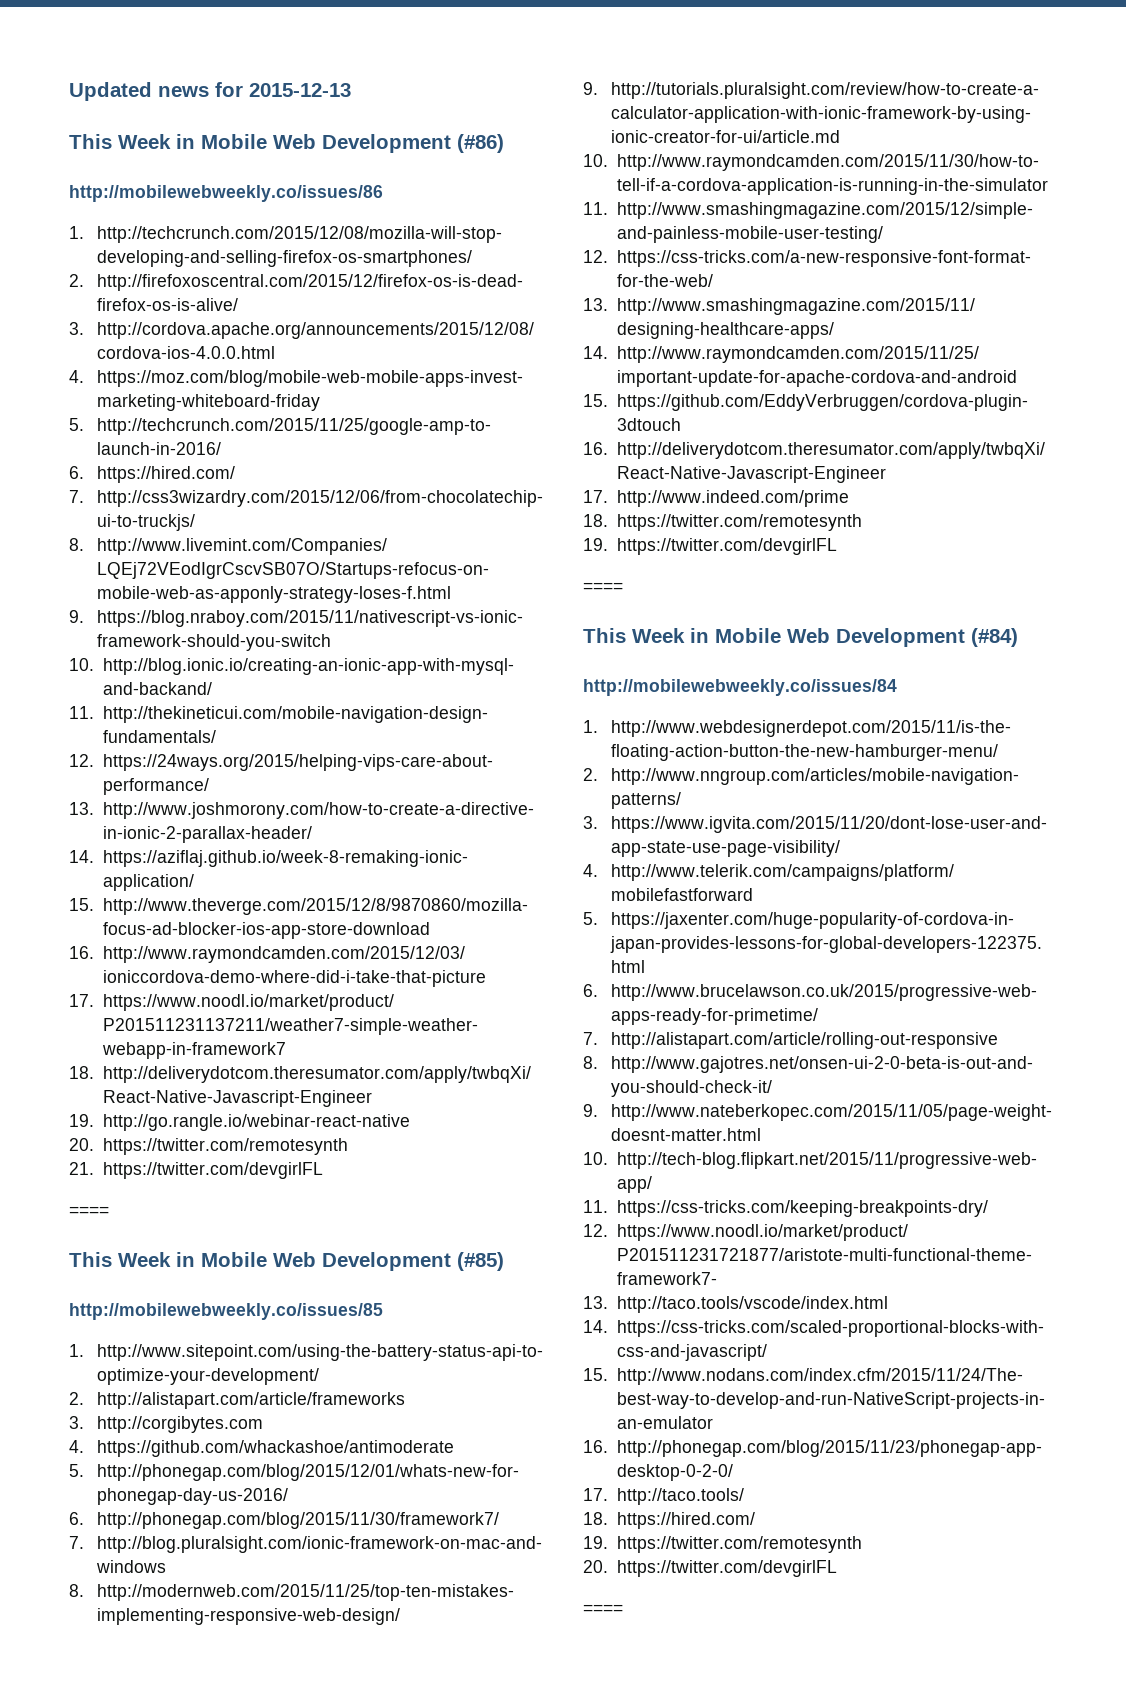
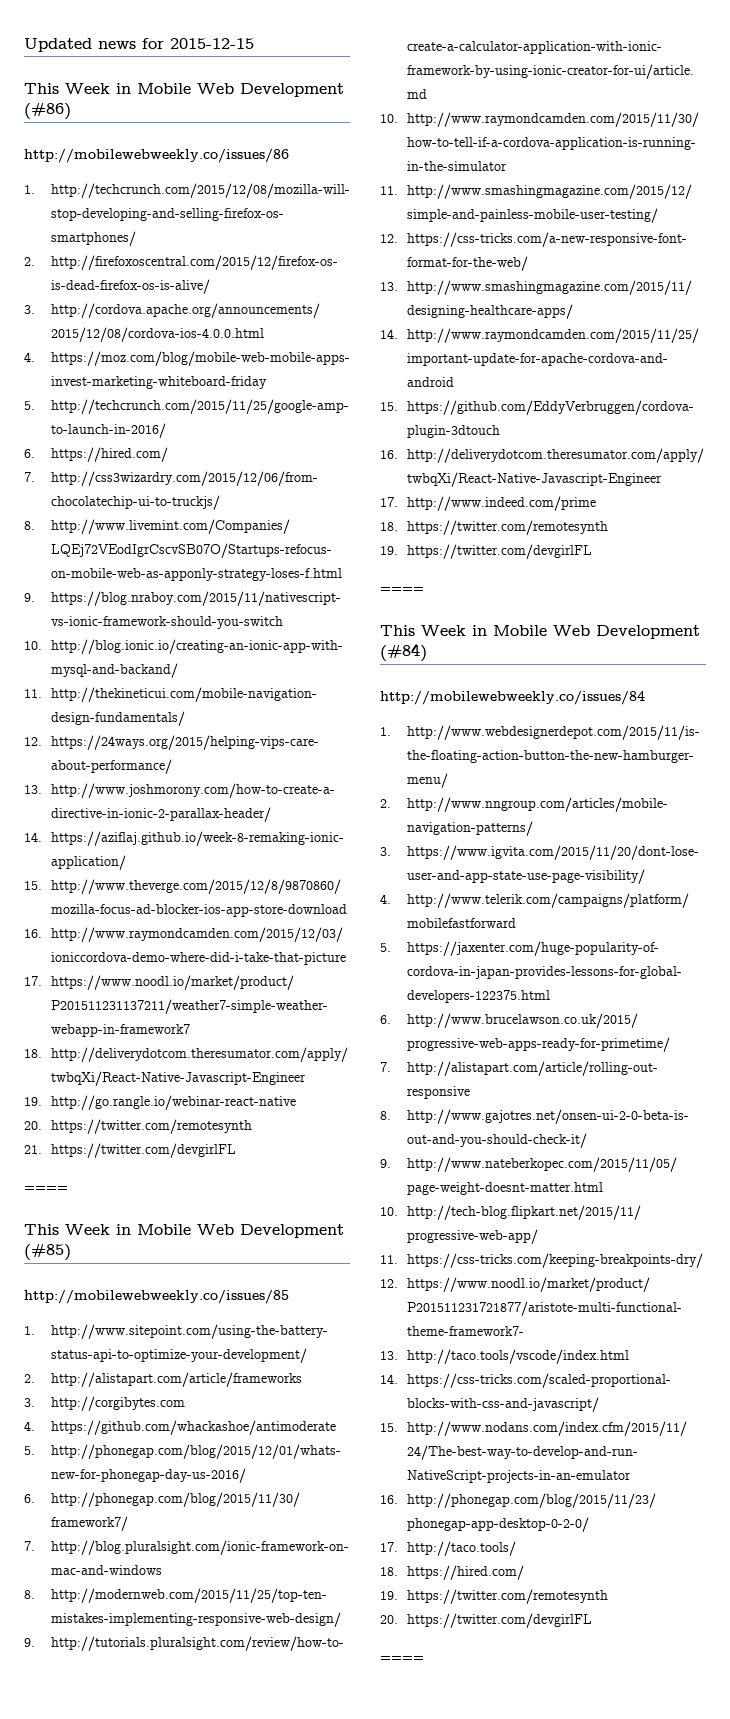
- Updated news for 2015-12-13
+ Updated news for 2015-12-15

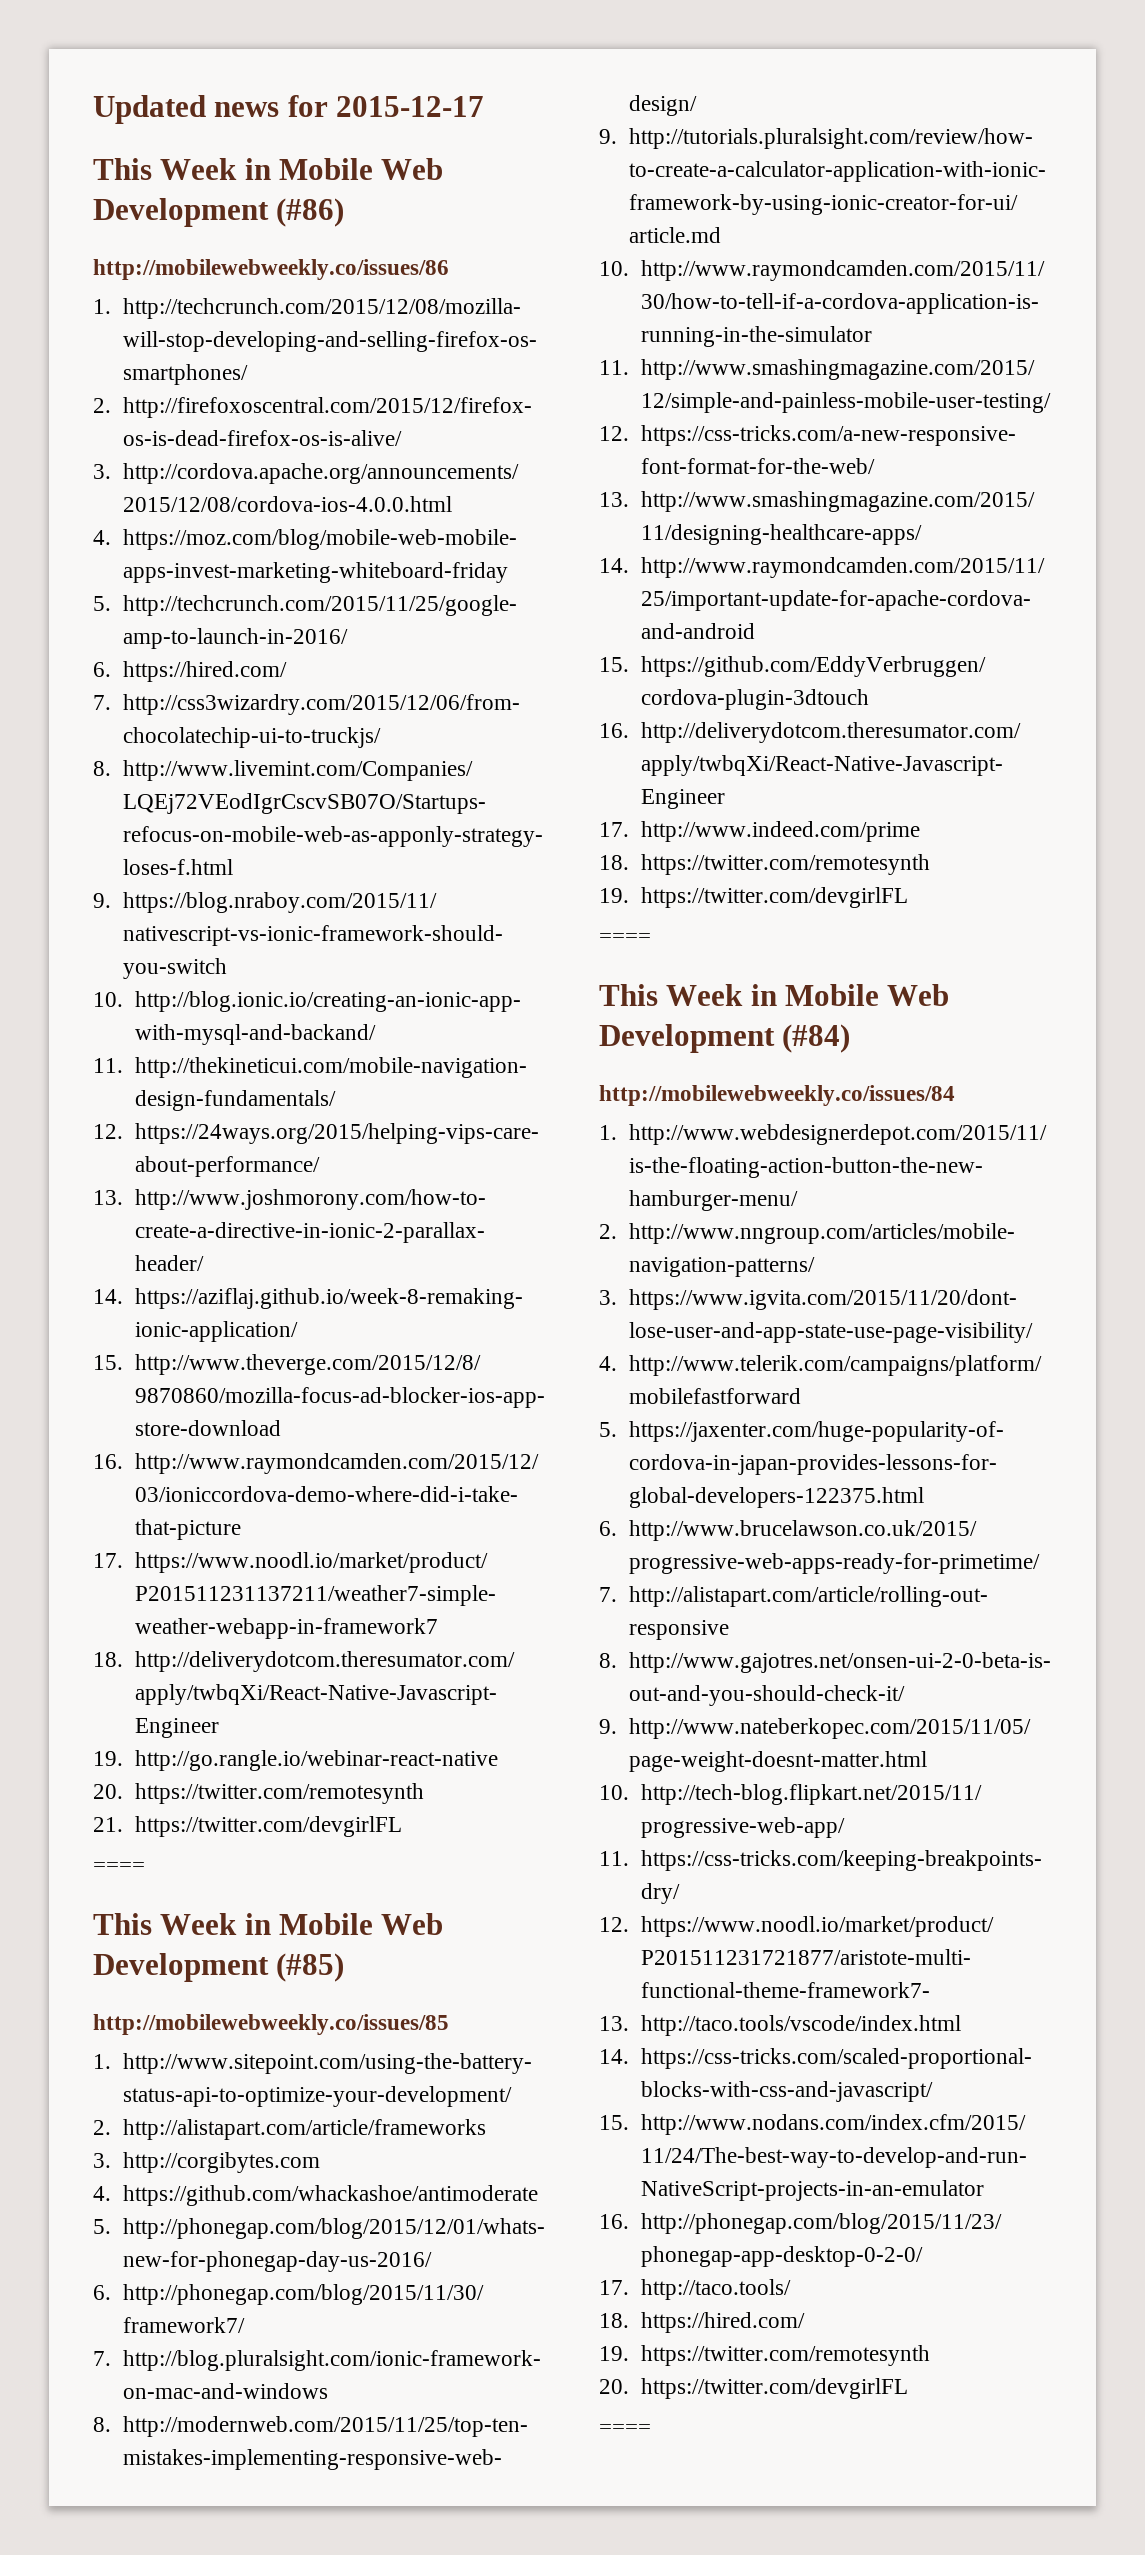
- Updated news for 2015-12-15
+ Updated news for 2015-12-17

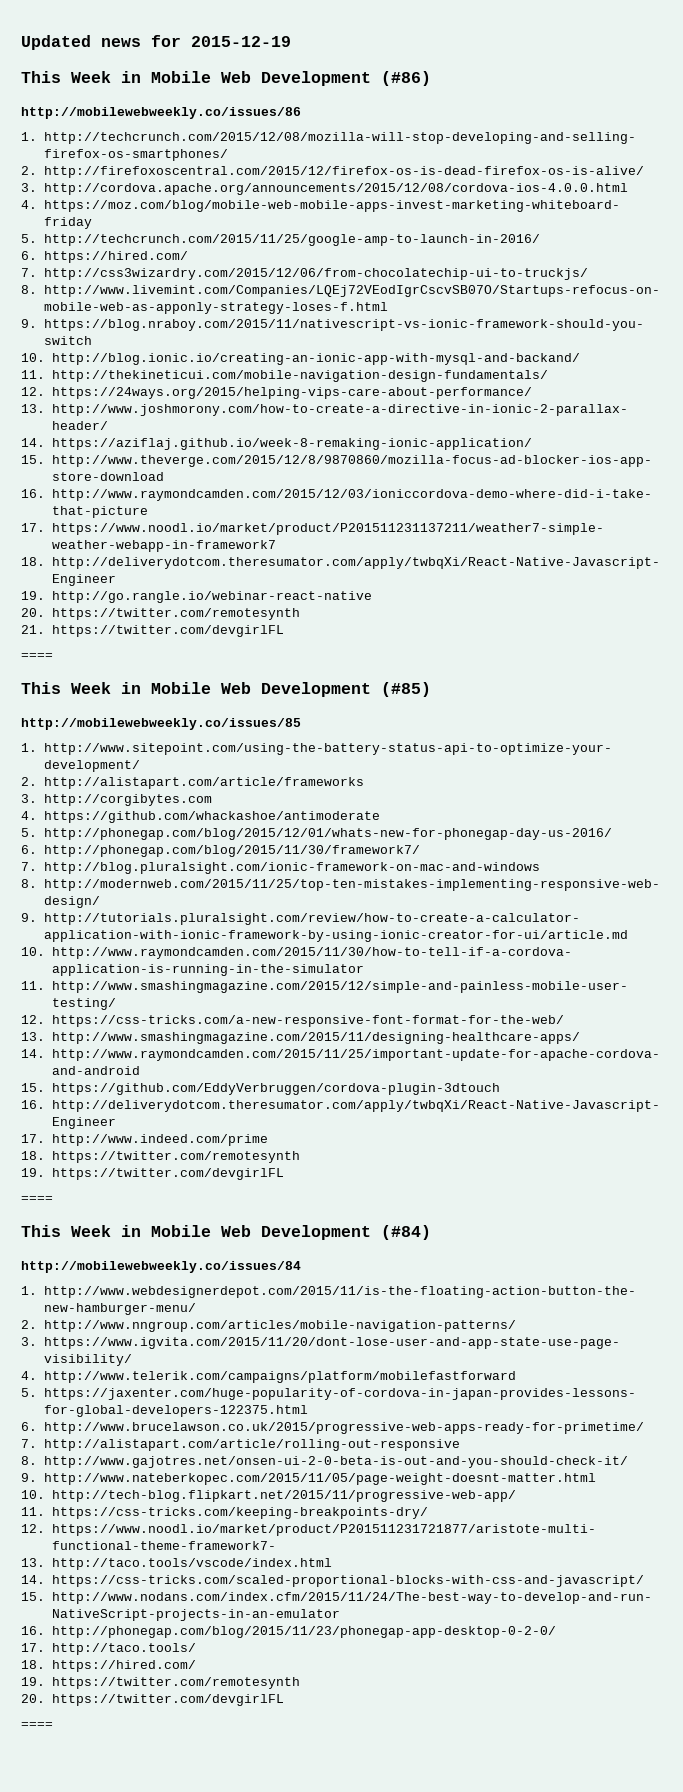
- Updated news for 2015-12-17
+ Updated news for 2015-12-19

